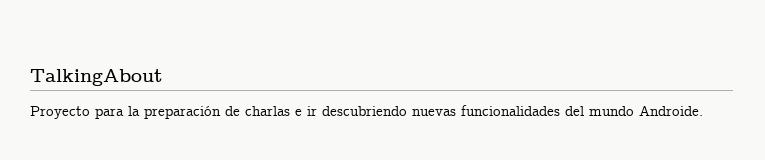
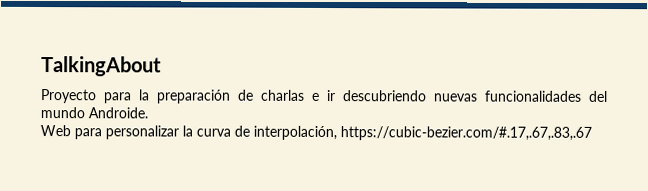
+ Web para personalizar la curva de interpolación, https://cubic-bezier.com/#.17,.67,.83,.67

